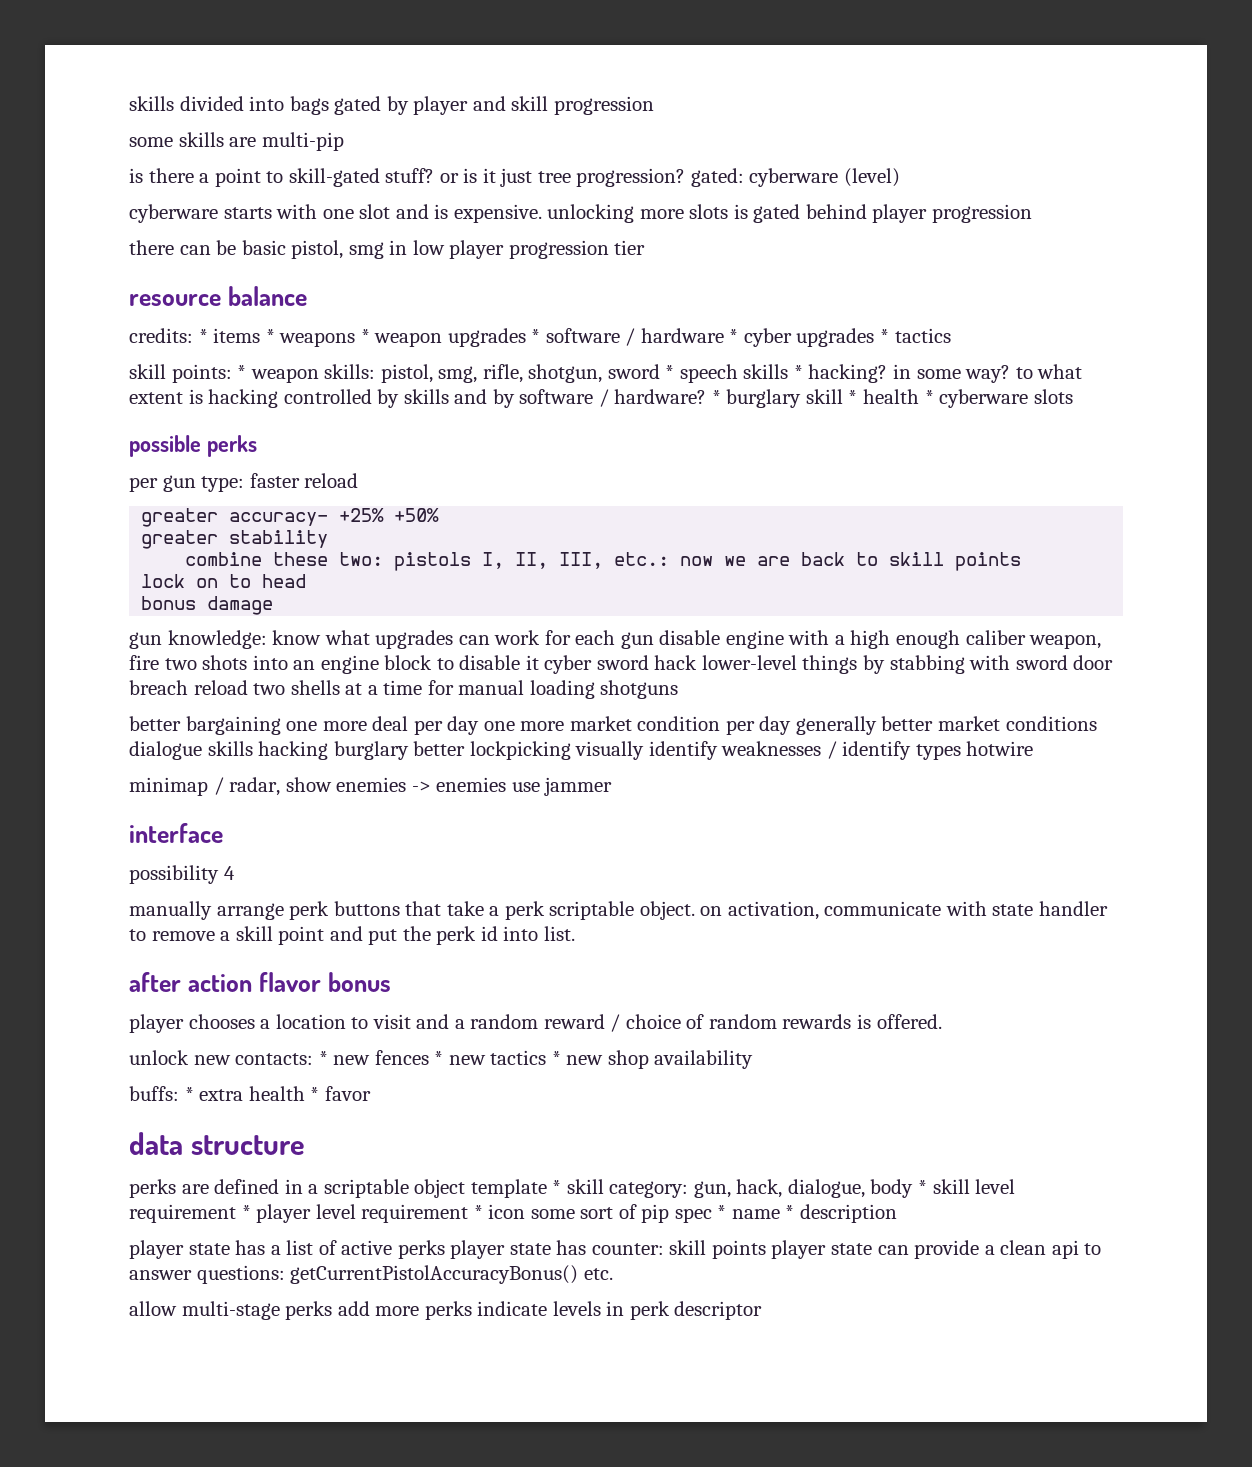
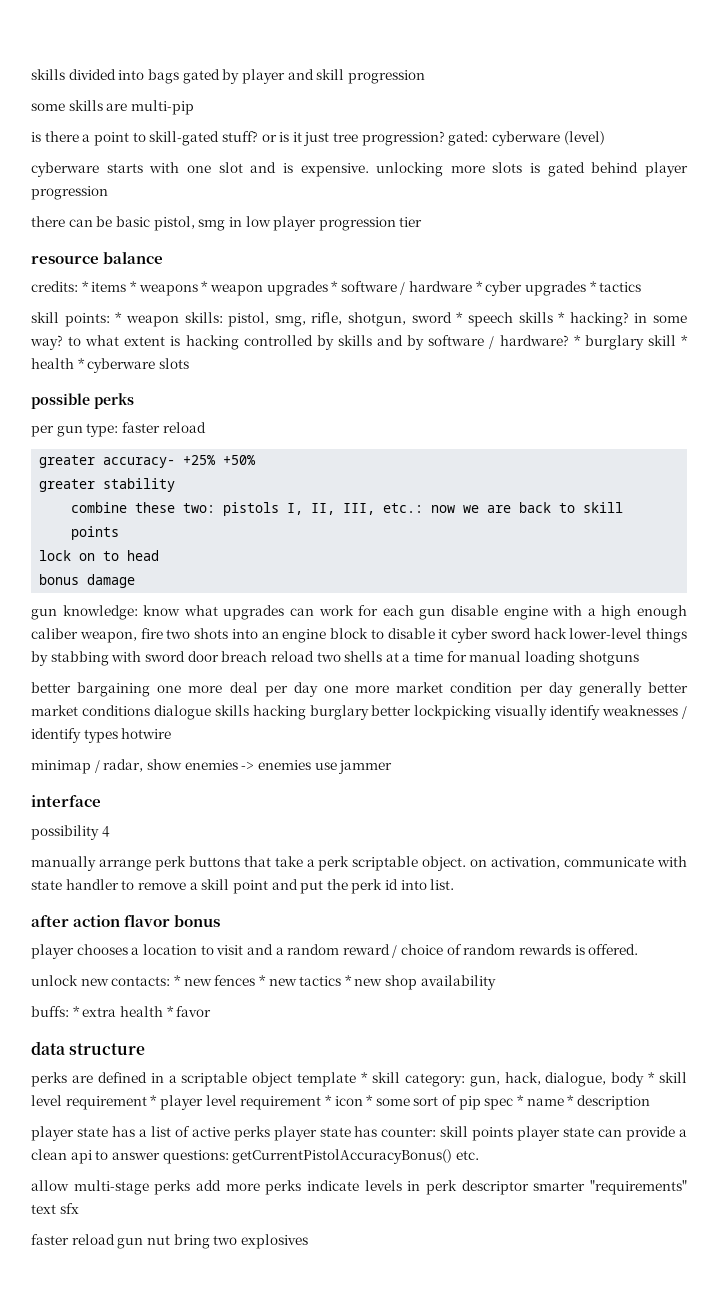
- perks are defined in a scriptable object template * skill category: gun, hack, dialogue, body * skill level requirement * player level requirement * icon some sort of pip spec * name * description
+ perks are defined in a scriptable object template * skill category: gun, hack, dialogue, body * skill level requirement * player level requirement * icon * some sort of pip spec * name * description
- allow multi-stage perks add more perks indicate levels in perk descriptor
+ allow multi-stage perks add more perks indicate levels in perk descriptor smarter "requirements" text sfx
+ faster reload gun nut bring two explosives

